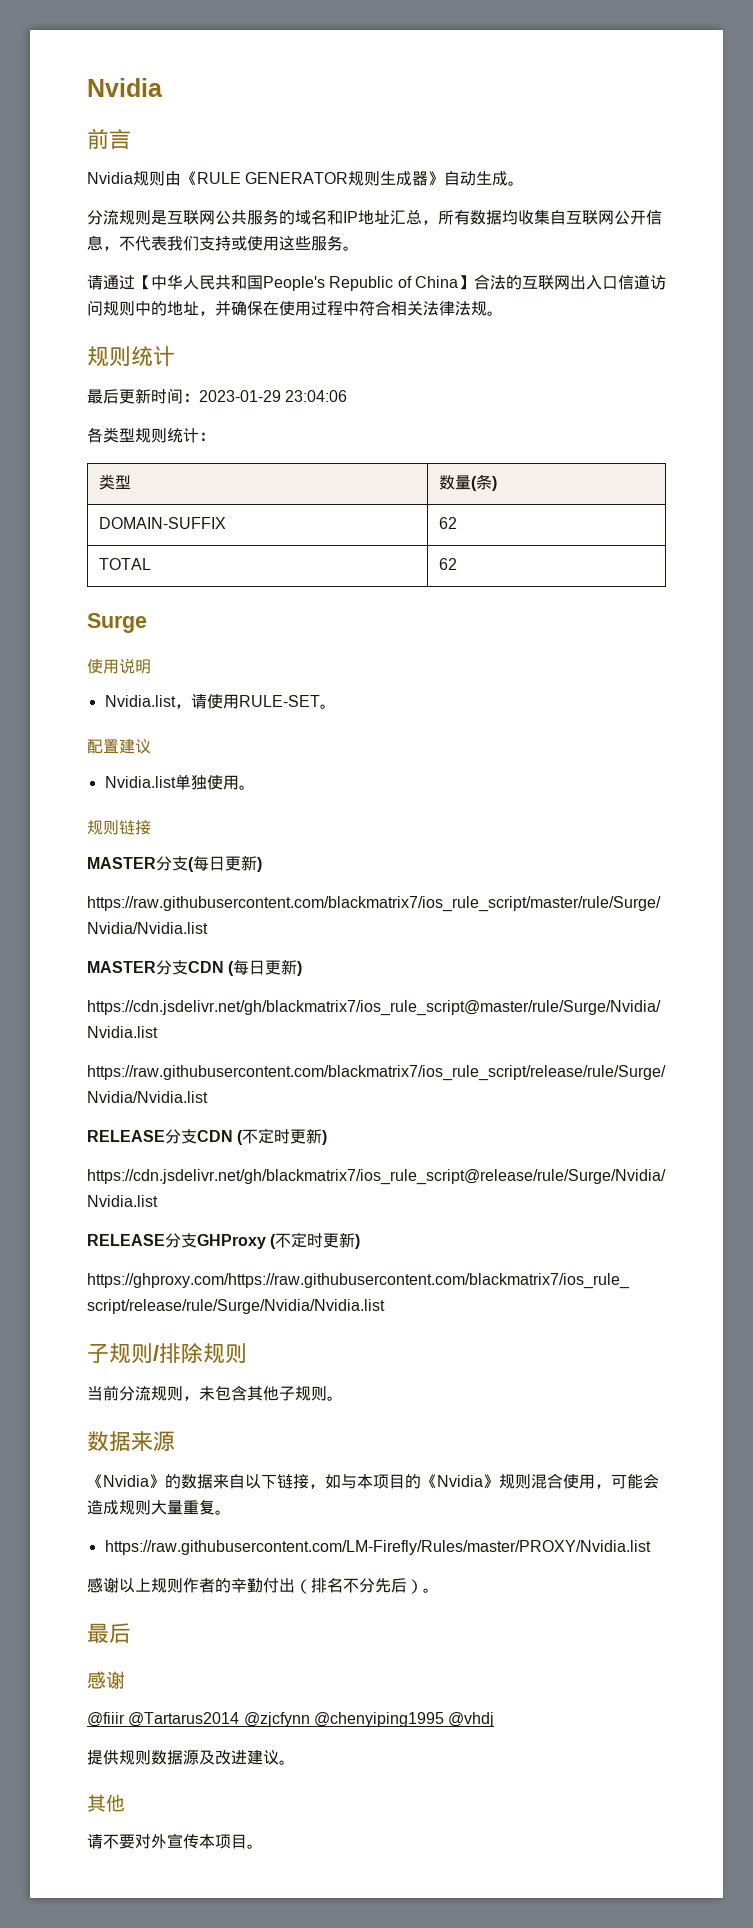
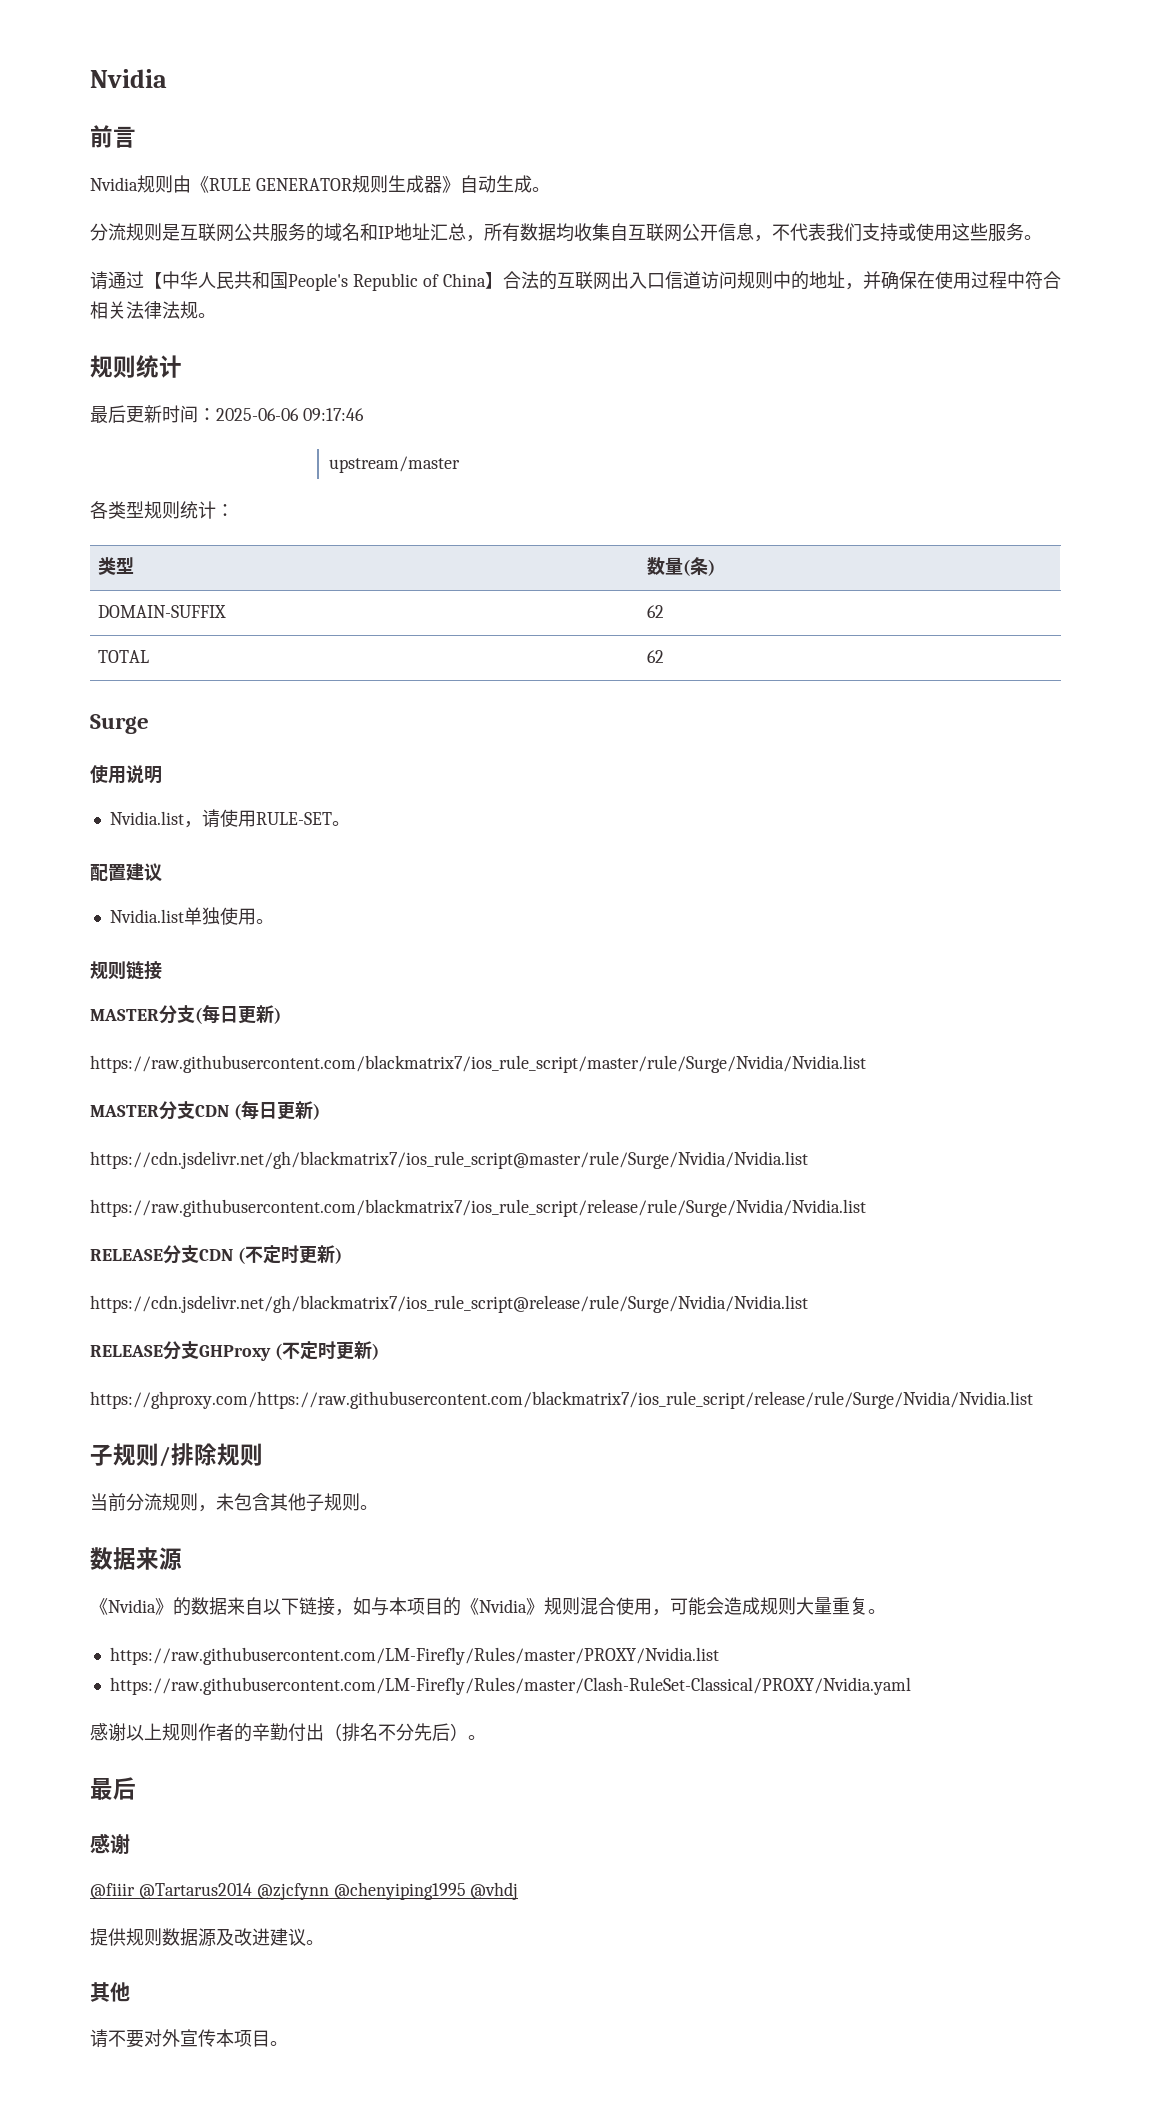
- 最后更新时间：2023-01-29 23:04:06
+ 最后更新时间：2025-06-06 09:17:46
+ upstream/master
+ https://raw.githubusercontent.com/LM-Firefly/Rules/master/Clash-RuleSet-Classical/PROXY/Nvidia.yaml

